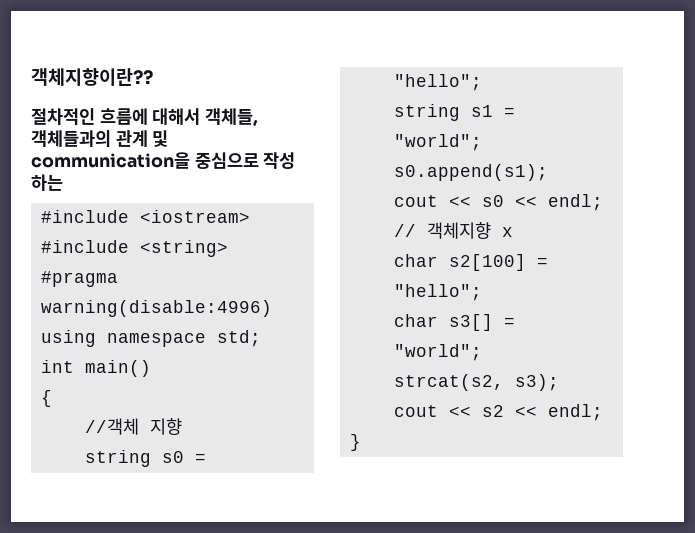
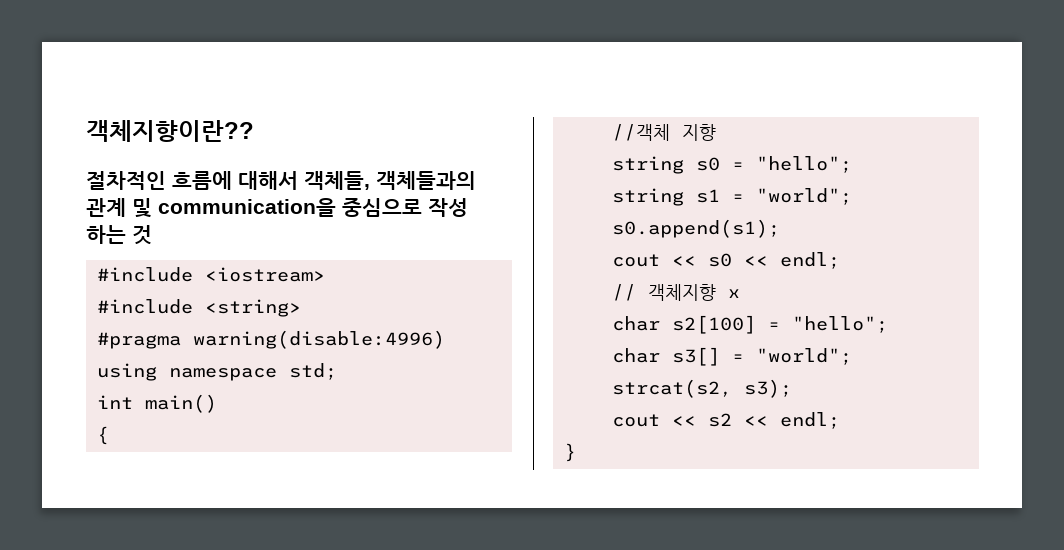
- 절차적인 흐름에 대해서 객체들, 객체들과의 관계 및 communication을 중심으로 작성 하는
+ 절차적인 흐름에 대해서 객체들, 객체들과의 관계 및 communication을 중심으로 작성 하는 것

